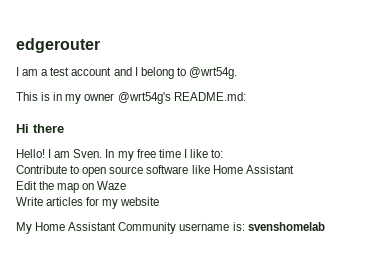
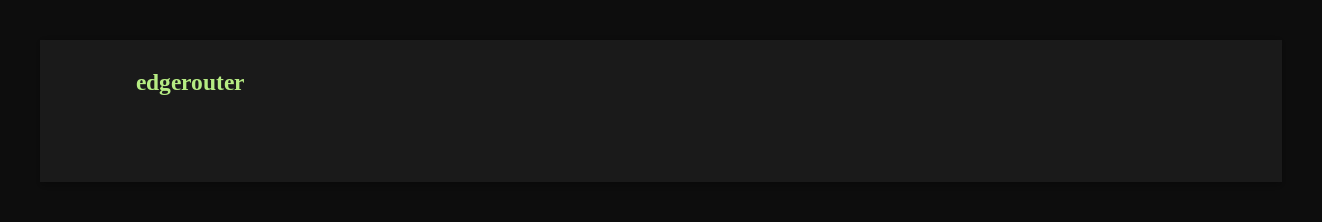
- I am a test account and I belong to @wrt54g.
- This is in my owner @wrt54g's README.md:
- Hi there
- Hello! I am Sven. In my free time I like to:
- Contribute to open source software like Home Assistant
- Edit the map on Waze
- Write articles for my website
- My Home Assistant Community username is: svenshomelab

